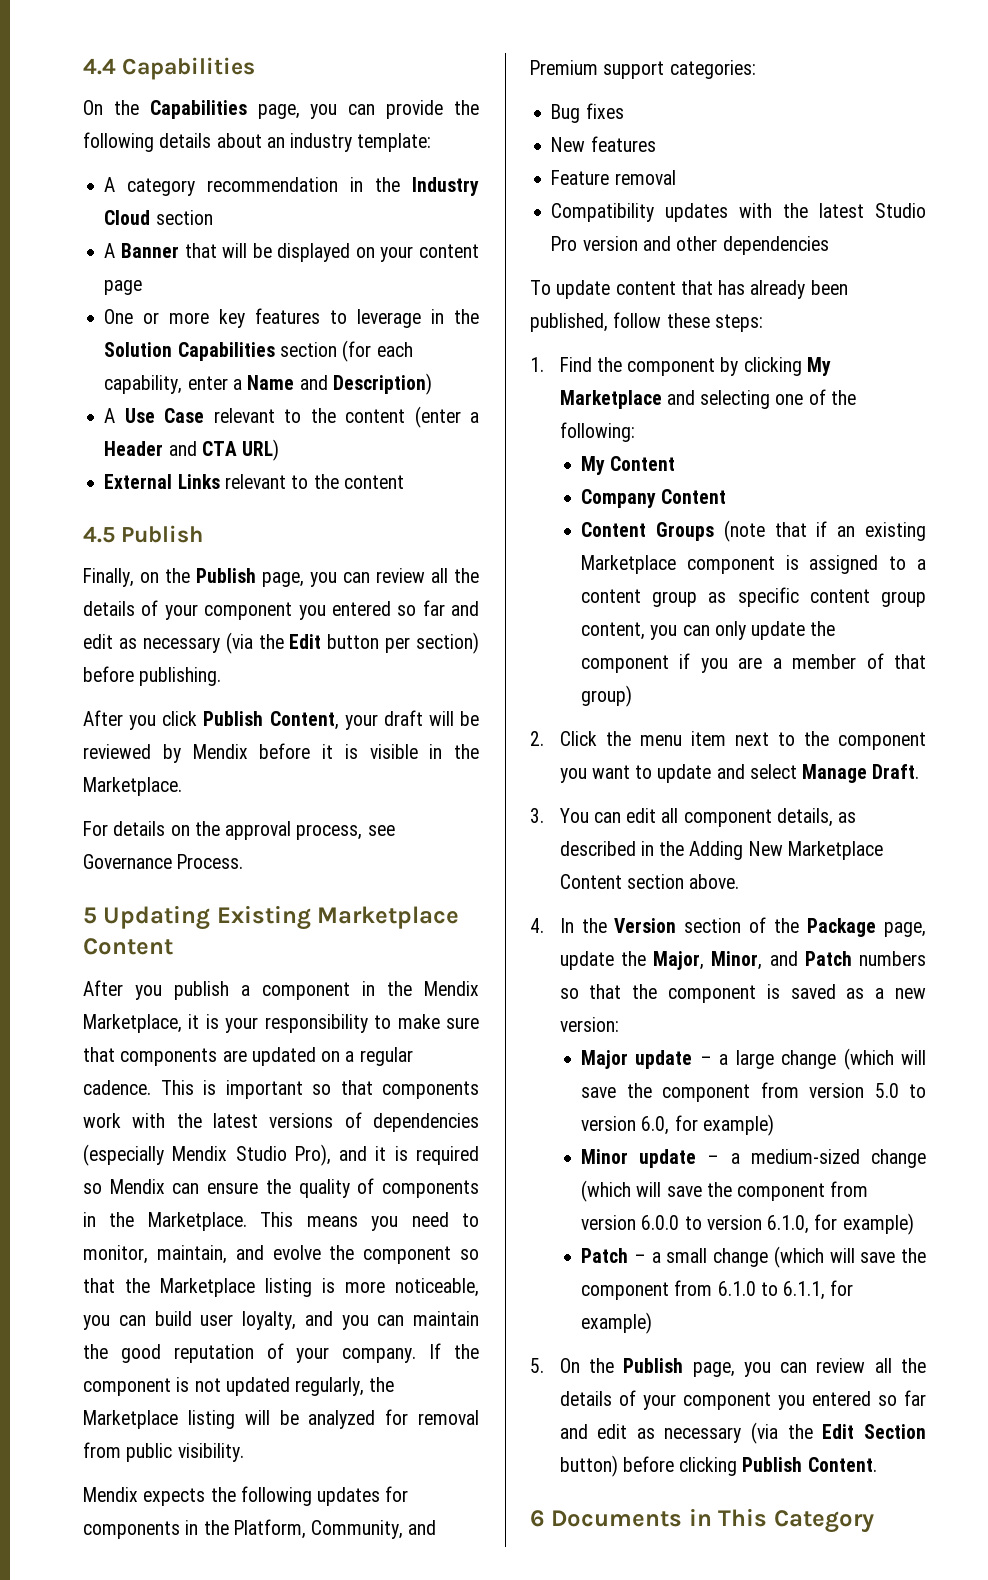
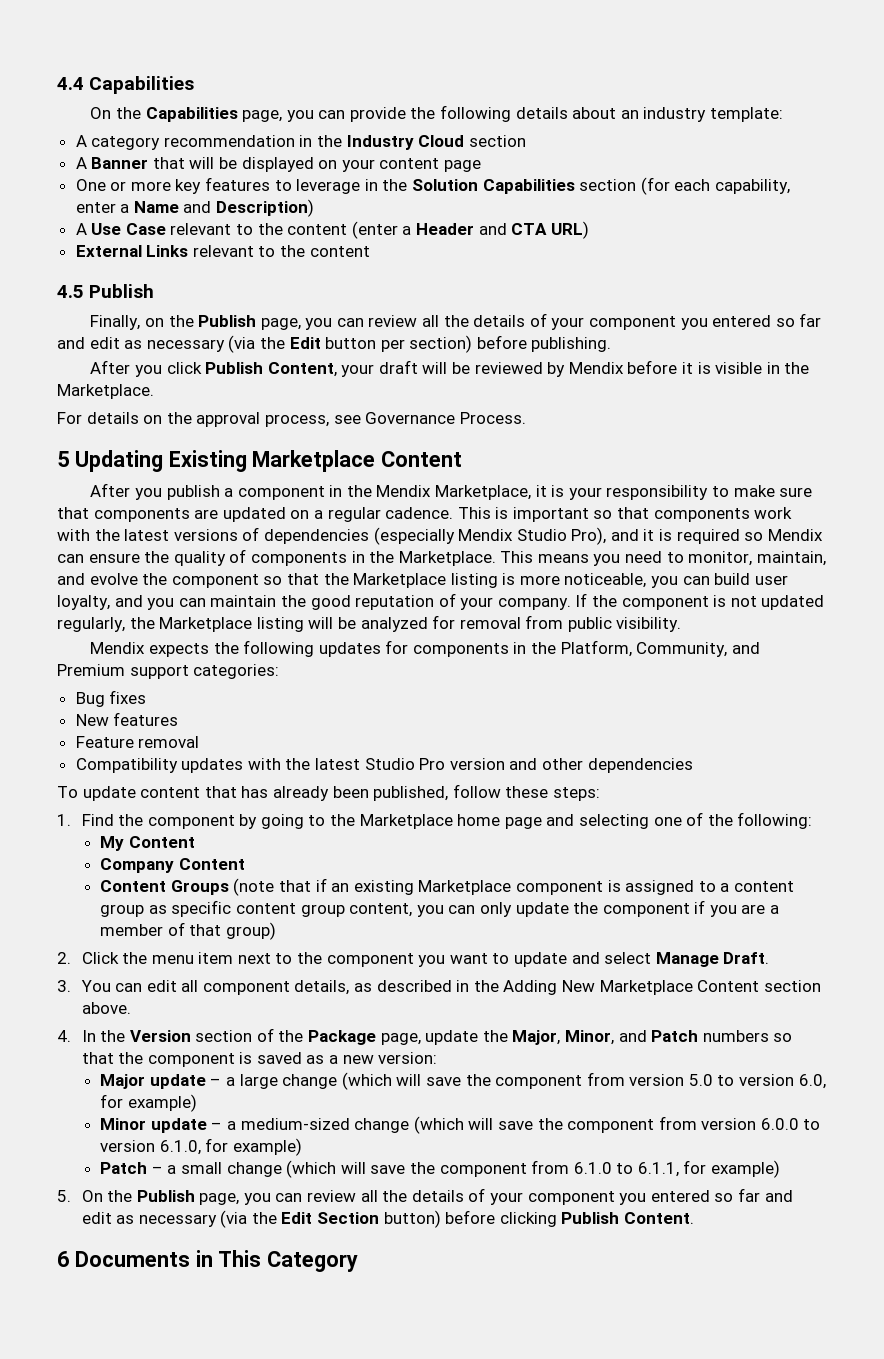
- 1. Find the component by clicking My Marketplace and selecting one of the following:
+ 1. Find the component by going to the Marketplace home page and selecting one of the following:

